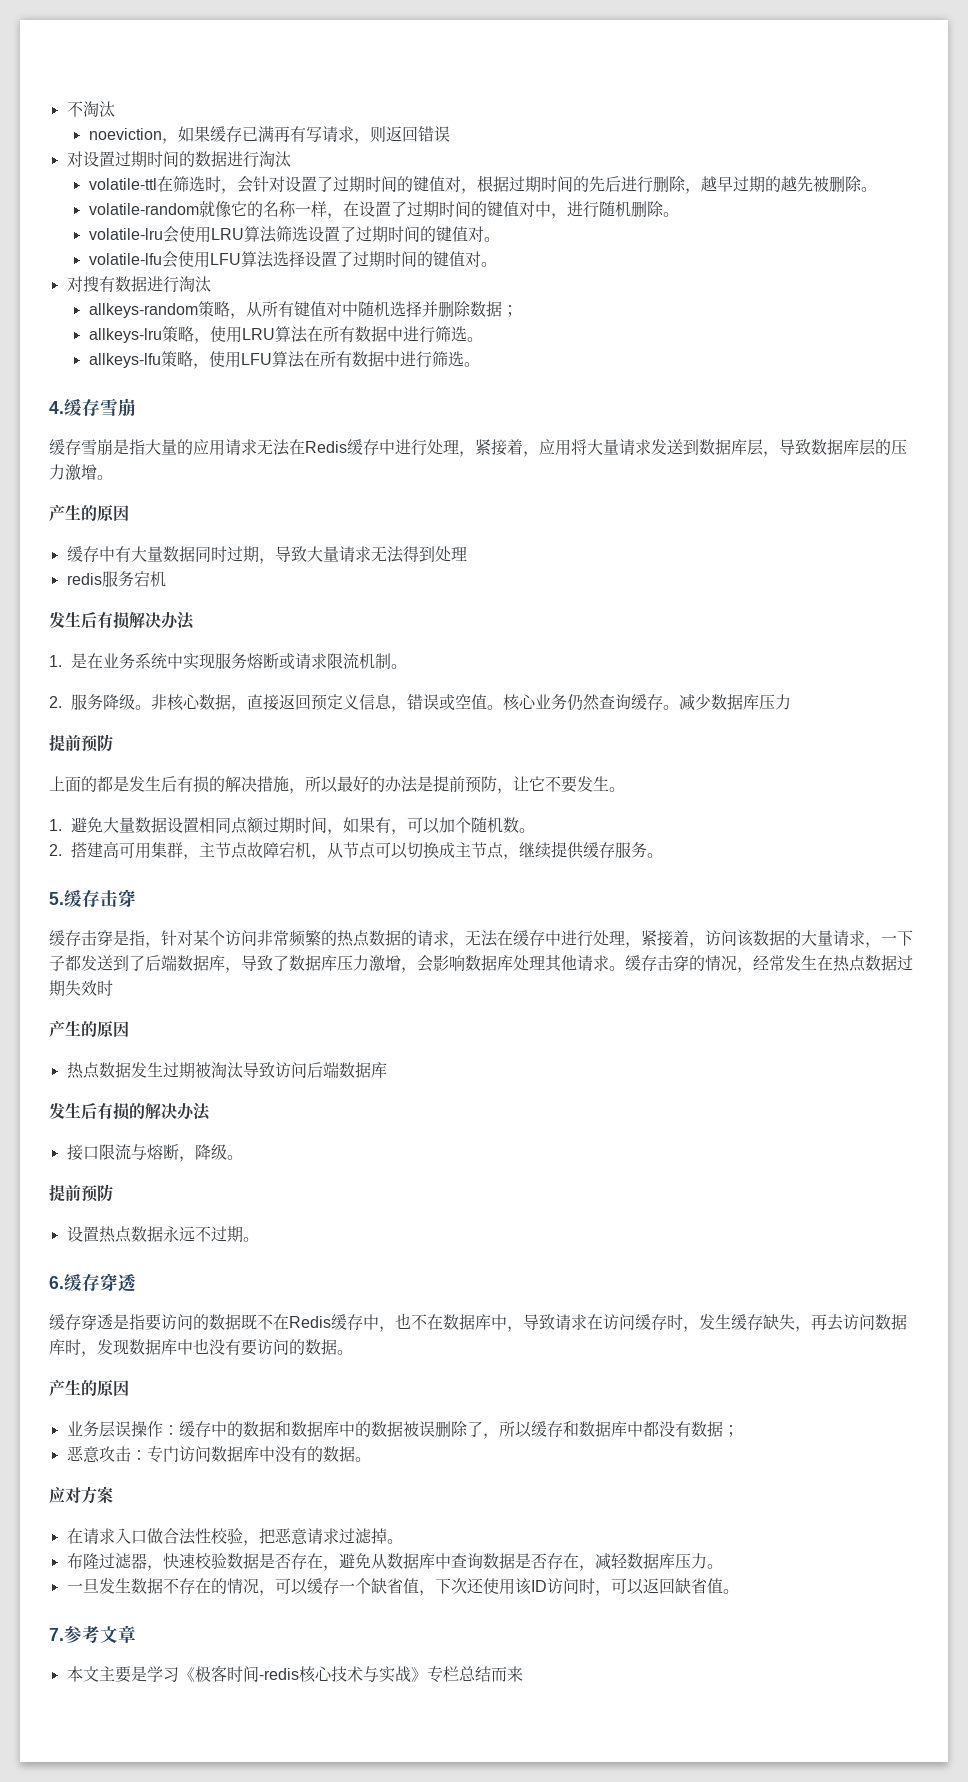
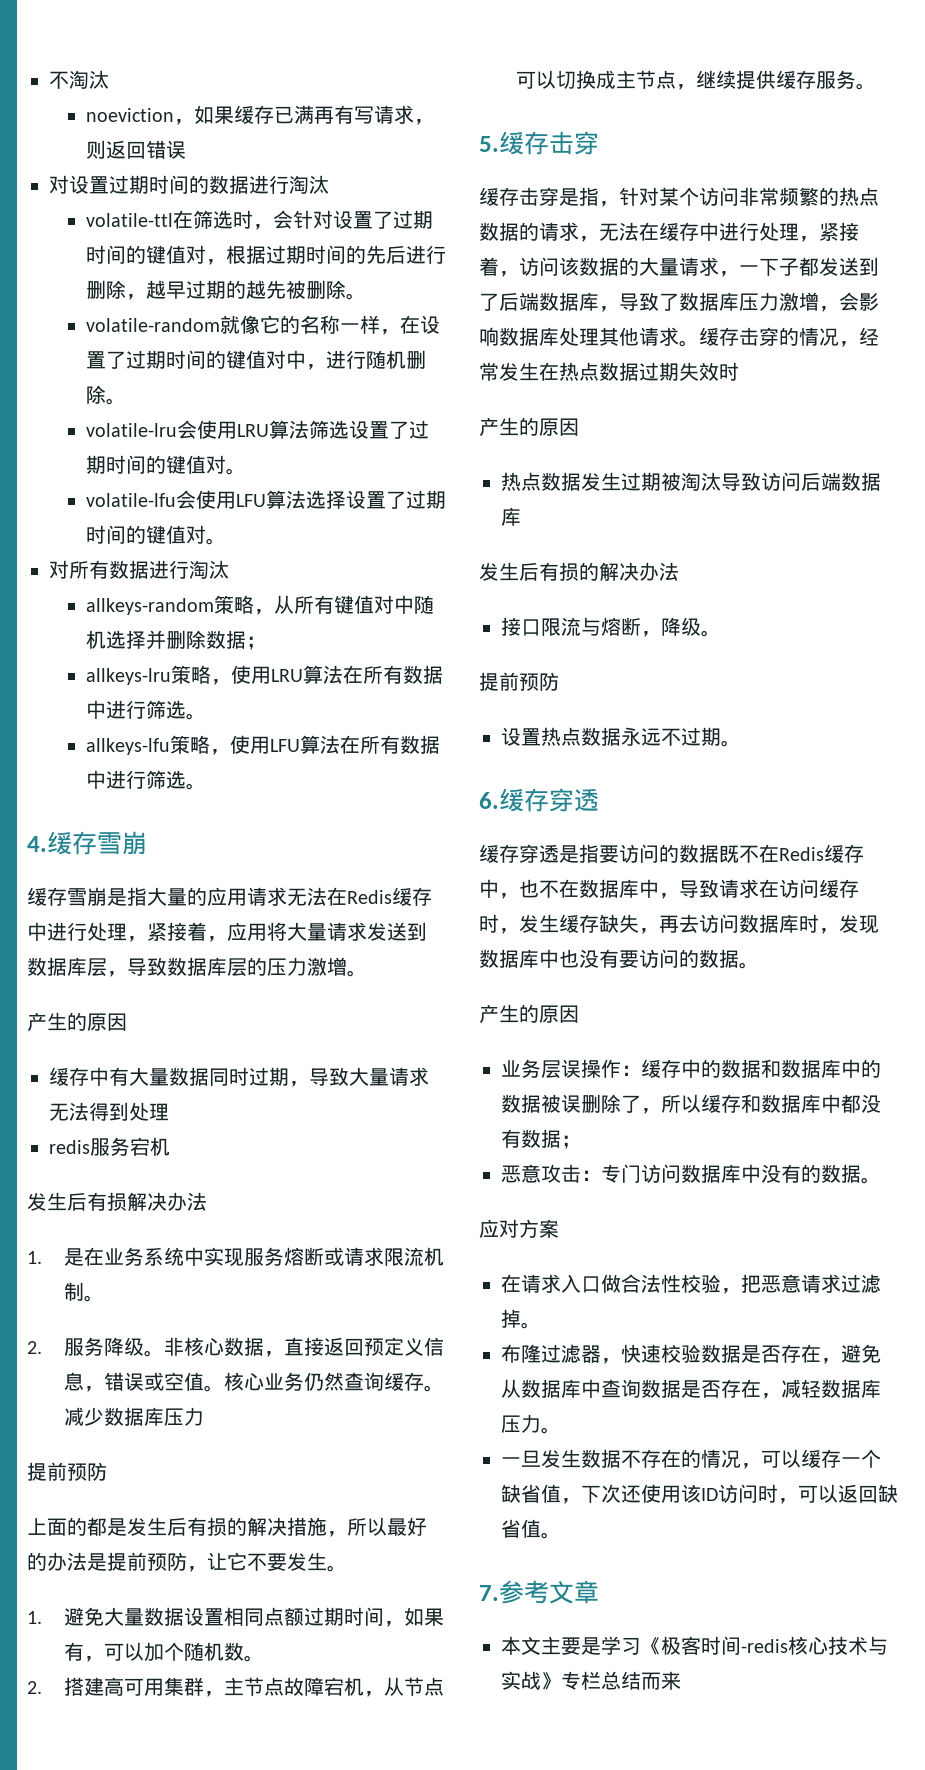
- 对搜有数据进行淘汰
+ 对所有数据进行淘汰

